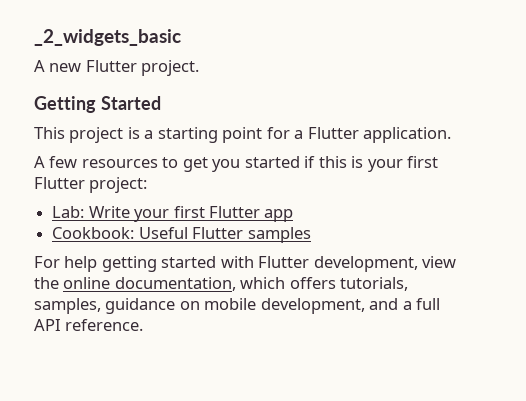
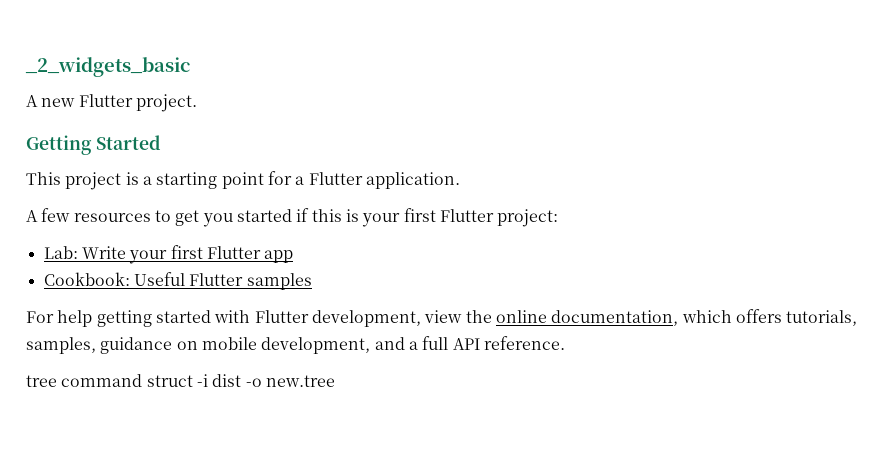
+ tree command struct -i dist -o new.tree

